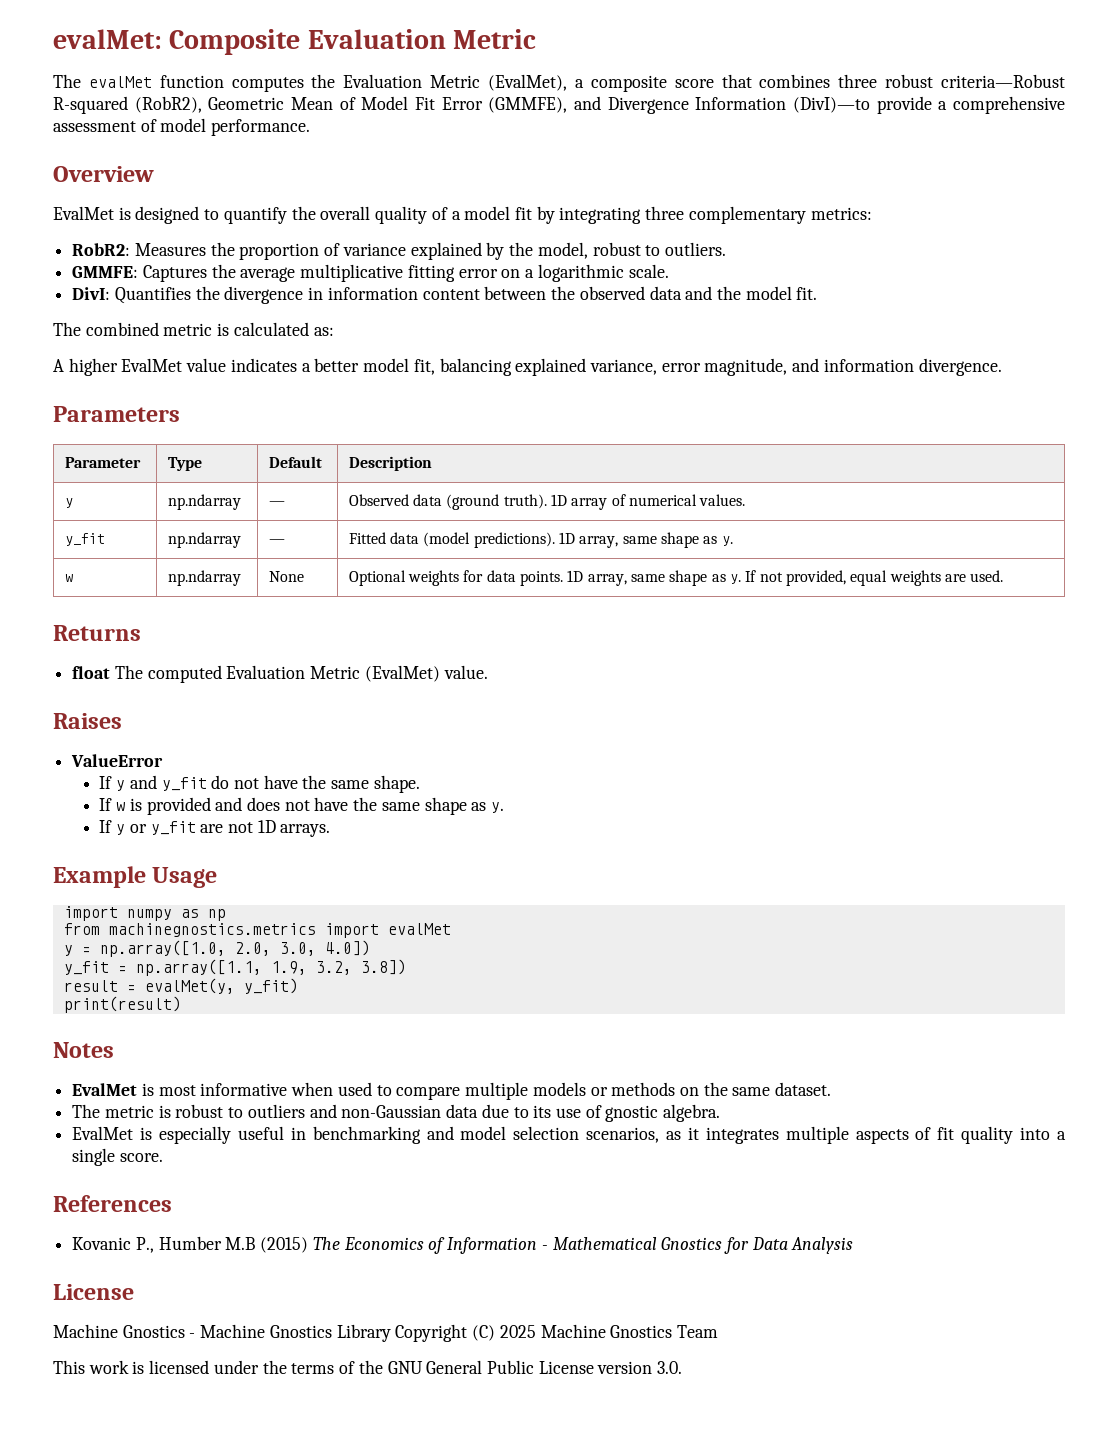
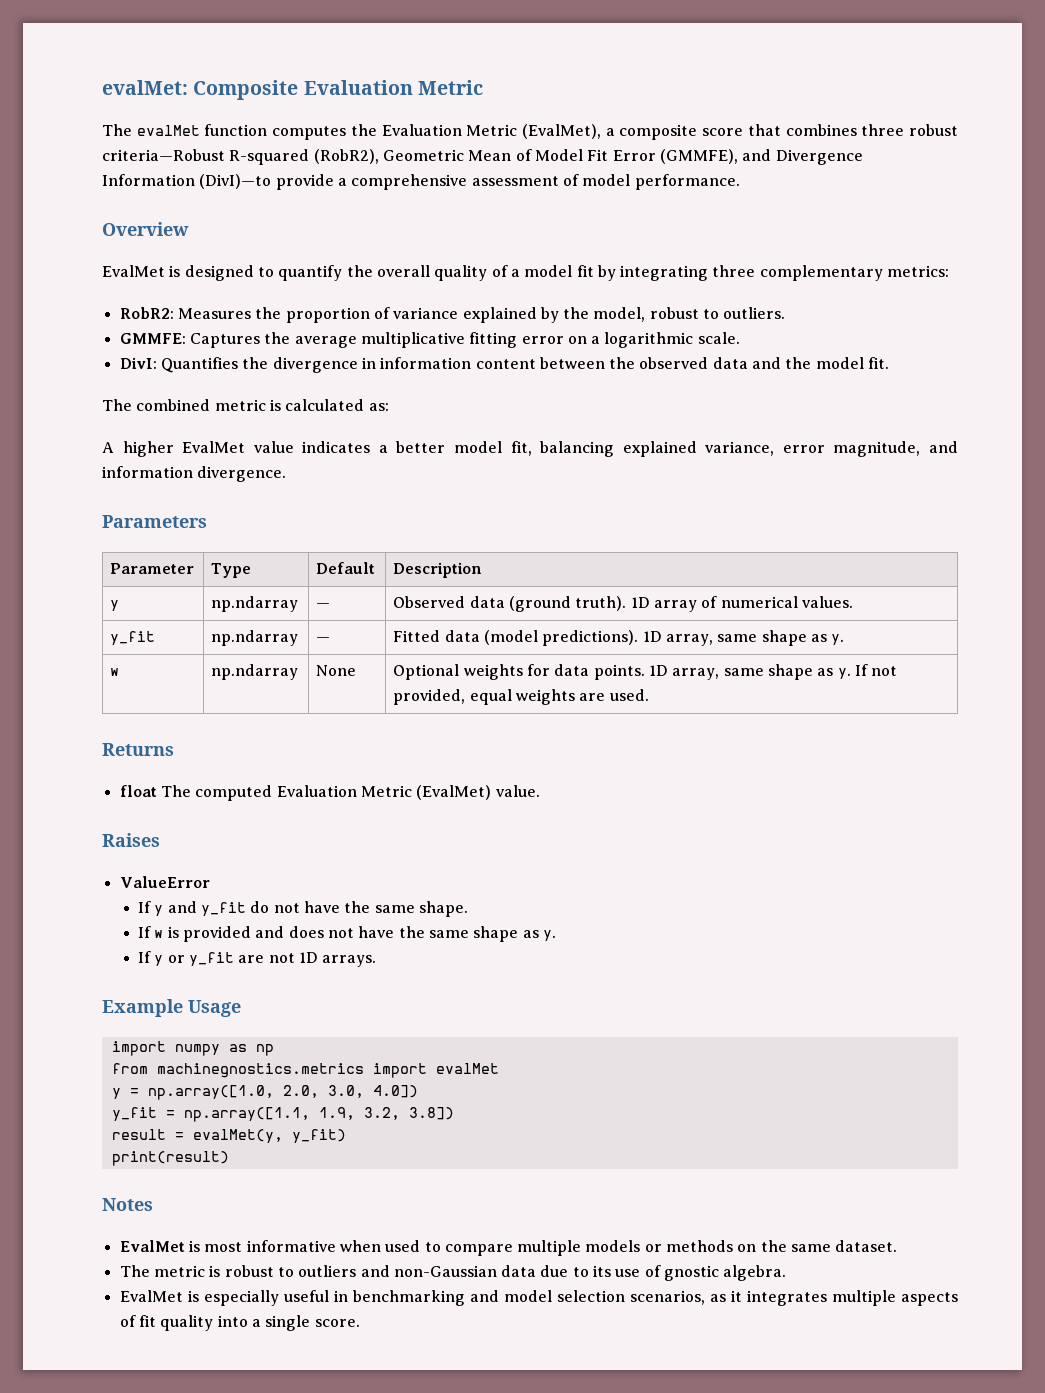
- References
- Kovanic P., Humber M.B (2015) The Economics of Information - Mathematical Gnostics for Data Analysis
- License
- Machine Gnostics - Machine Gnostics Library Copyright (C) 2025 Machine Gnostics Team
- This work is licensed under the terms of the GNU General Public License version 3.0.

